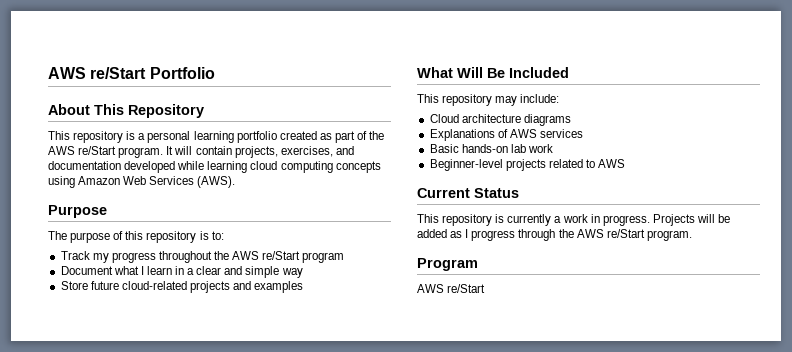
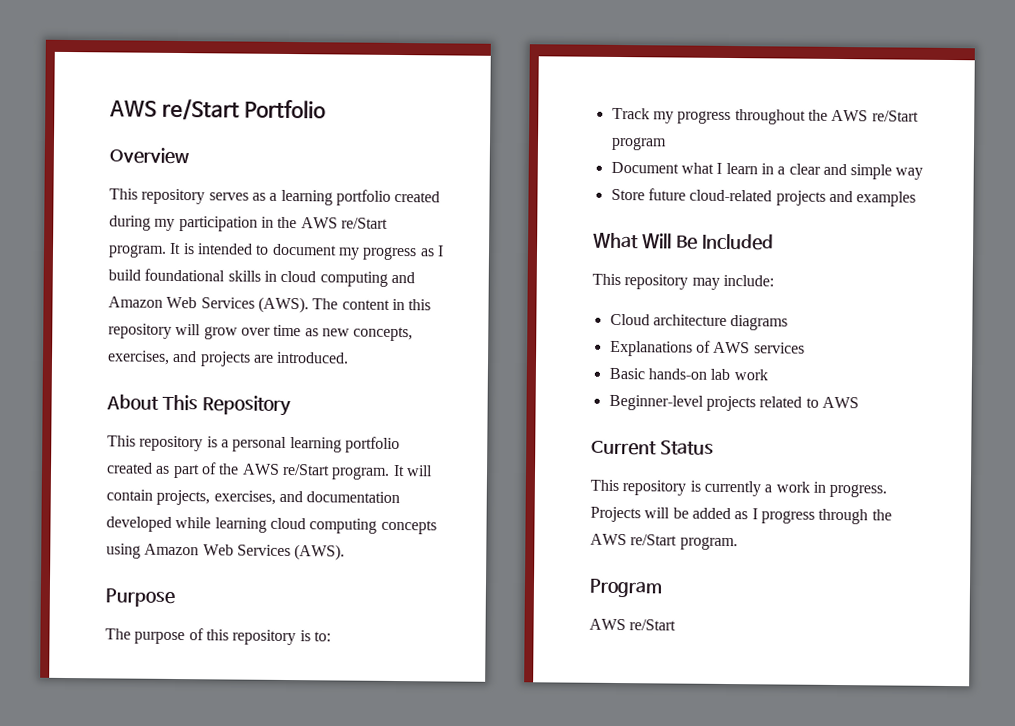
+ Overview
+ This repository serves as a learning portfolio created during my participation in the AWS re/Start program. It is intended to document my progress as I build foundational skills in cloud computing and Amazon Web Services (AWS). The content in this repository will grow over time as new concepts, exercises, and projects are introduced.

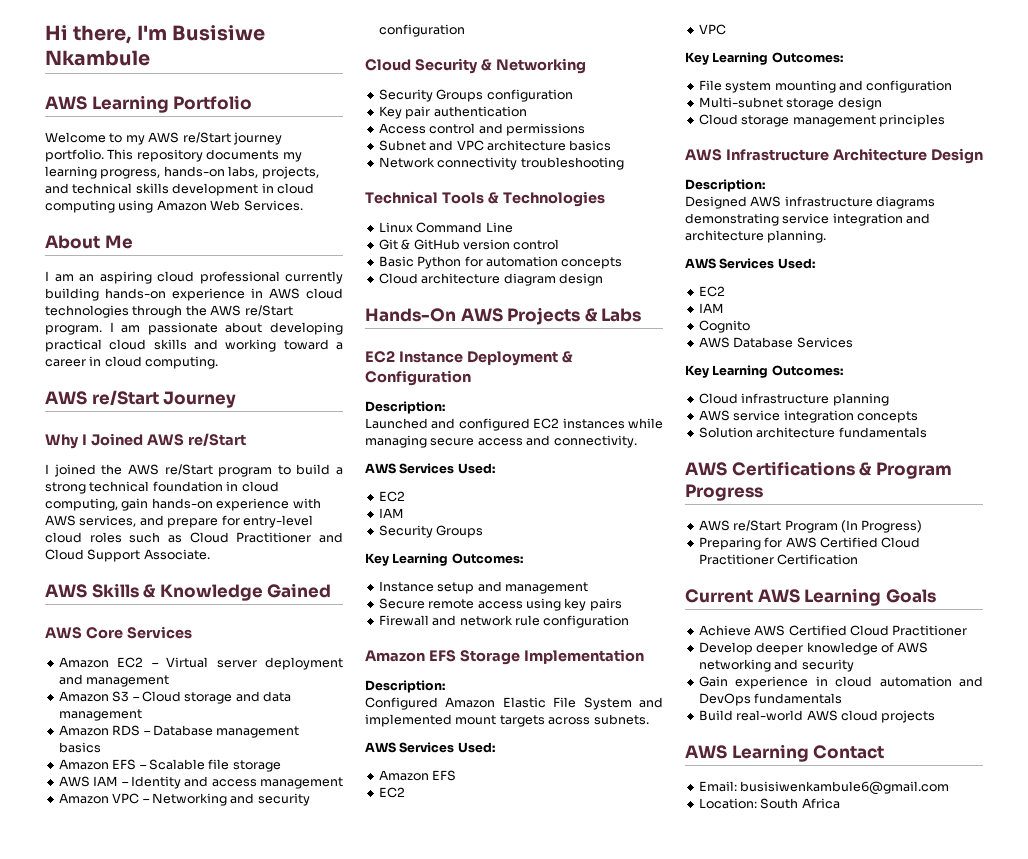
- AWS re/Start Portfolio
- Overview
- This repository serves as a learning portfolio created during my participation in the AWS re/Start program. It is intended to document my progress as I build foundational skills in cloud computing and Amazon Web Services (AWS). The content in this repository will grow over time as new concepts, exercises, and projects are introduced.
- About This Repository
- This repository is a personal learning portfolio created as part of the AWS re/Start program. It will contain projects, exercises, and documentation developed while learning cloud computing concepts using Amazon Web Services (AWS).
- Purpose
- The purpose of this repository is to:
- Track my progress throughout the AWS re/Start program
- Document what I learn in a clear and simple way
- Store future cloud-related projects and examples
- What Will Be Included
- This repository may include:
- Cloud architecture diagrams
- Explanations of AWS services
- Basic hands-on lab work
- Beginner-level projects related to AWS
- Current Status
- This repository is currently a work in progress. Projects will be added as I progress through the AWS re/Start program.
- Program
- AWS re/Start
+ Hi there, I'm Busisiwe Nkambule
+ AWS Learning Portfolio
+ Welcome to my AWS re/Start journey portfolio. This repository documents my learning progress, hands-on labs, projects, and technical skills development in cloud computing using Amazon Web Services.
+ About Me
+ I am an aspiring cloud professional currently building hands-on experience in AWS cloud technologies through the AWS re/Start program. I am passionate about developing practical cloud skills and working toward a career in cloud computing.
+ AWS re/Start Journey
+ Why I Joined AWS re/Start
+ I joined the AWS re/Start program to build a strong technical foundation in cloud computing, gain hands-on experience with AWS services, and prepare for entry-level cloud roles such as Cloud Practitioner and Cloud Support Associate.
+ AWS Skills & Knowledge Gained
+ AWS Core Services
+ Amazon EC2 – Virtual server deployment and management
+ Amazon S3 – Cloud storage and data management
+ Amazon RDS – Database management basics
+ Amazon EFS – Scalable file storage
+ AWS IAM – Identity and access management
+ Amazon VPC – Networking and security configuration
+ Cloud Security & Networking
+ Security Groups configuration
+ Key pair authentication
+ Access control and permissions
+ Subnet and VPC architecture basics
+ Network connectivity troubleshooting
+ Technical Tools & Technologies
+ Linux Command Line
+ Git & GitHub version control
+ Basic Python for automation concepts
+ Cloud architecture diagram design
+ Hands-On AWS Projects & Labs
+ EC2 Instance Deployment & Configuration
+ Description:
+ Launched and configured EC2 instances while managing secure access and connectivity.
+ AWS Services Used:
+ EC2
+ IAM
+ Security Groups
+ Key Learning Outcomes:
+ Instance setup and management
+ Secure remote access using key pairs
+ Firewall and network rule configuration
+ Amazon EFS Storage Implementation
+ Description:
+ Configured Amazon Elastic File System and implemented mount targets across subnets.
+ AWS Services Used:
+ Amazon EFS
+ EC2
+ VPC
+ Key Learning Outcomes:
+ File system mounting and configuration
+ Multi-subnet storage design
+ Cloud storage management principles
+ AWS Infrastructure Architecture Design
+ Description:
+ Designed AWS infrastructure diagrams demonstrating service integration and architecture planning.
+ AWS Services Used:
+ EC2
+ IAM
+ Cognito
+ AWS Database Services
+ Key Learning Outcomes:
+ Cloud infrastructure planning
+ AWS service integration concepts
+ Solution architecture fundamentals
+ AWS Certifications & Program Progress
+ AWS re/Start Program (In Progress)
+ Preparing for AWS Certified Cloud Practitioner Certification
+ Current AWS Learning Goals
+ Achieve AWS Certified Cloud Practitioner
+ Develop deeper knowledge of AWS networking and security
+ Gain experience in cloud automation and DevOps fundamentals
+ Build real-world AWS cloud projects
+ AWS Learning Contact
+ Email: busisiwenkambule6@gmail.com
+ Location: South Africa

